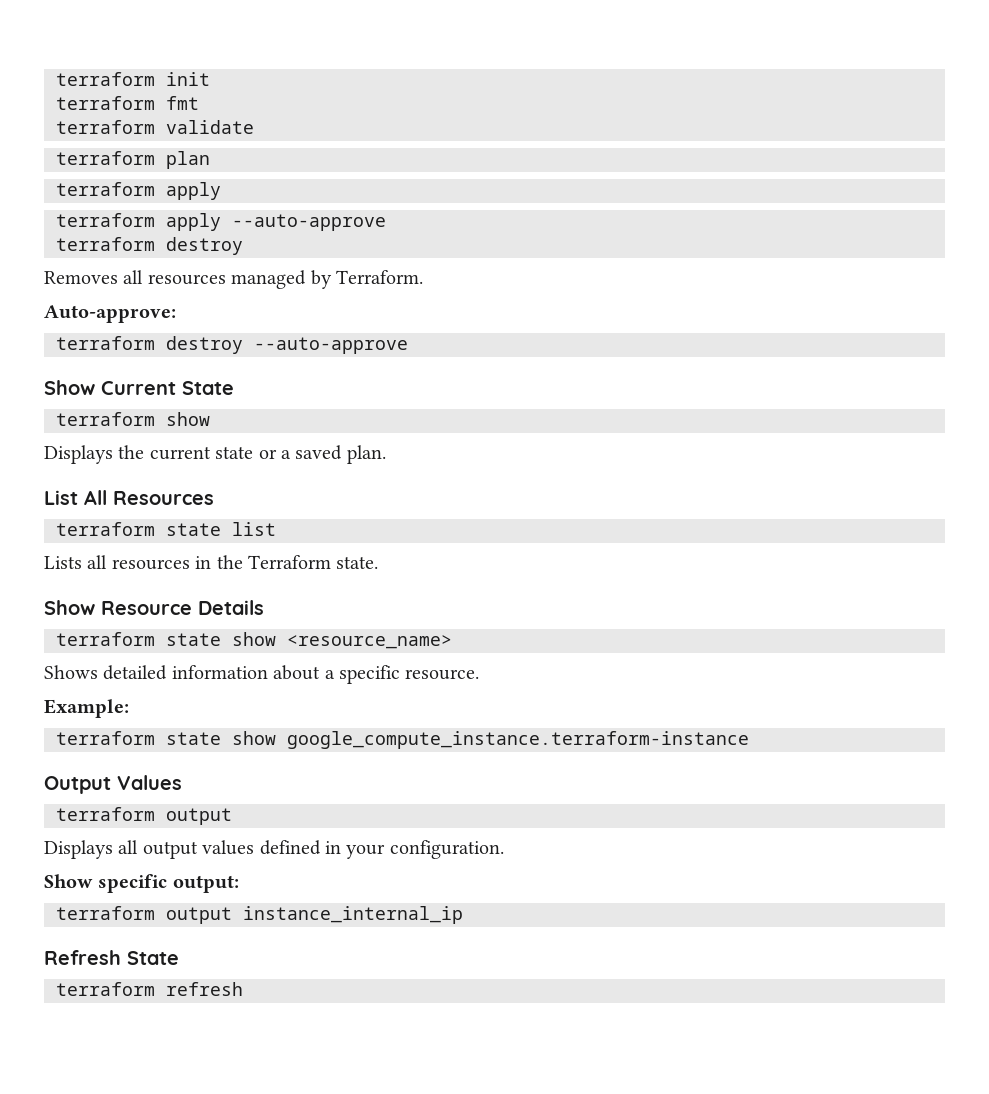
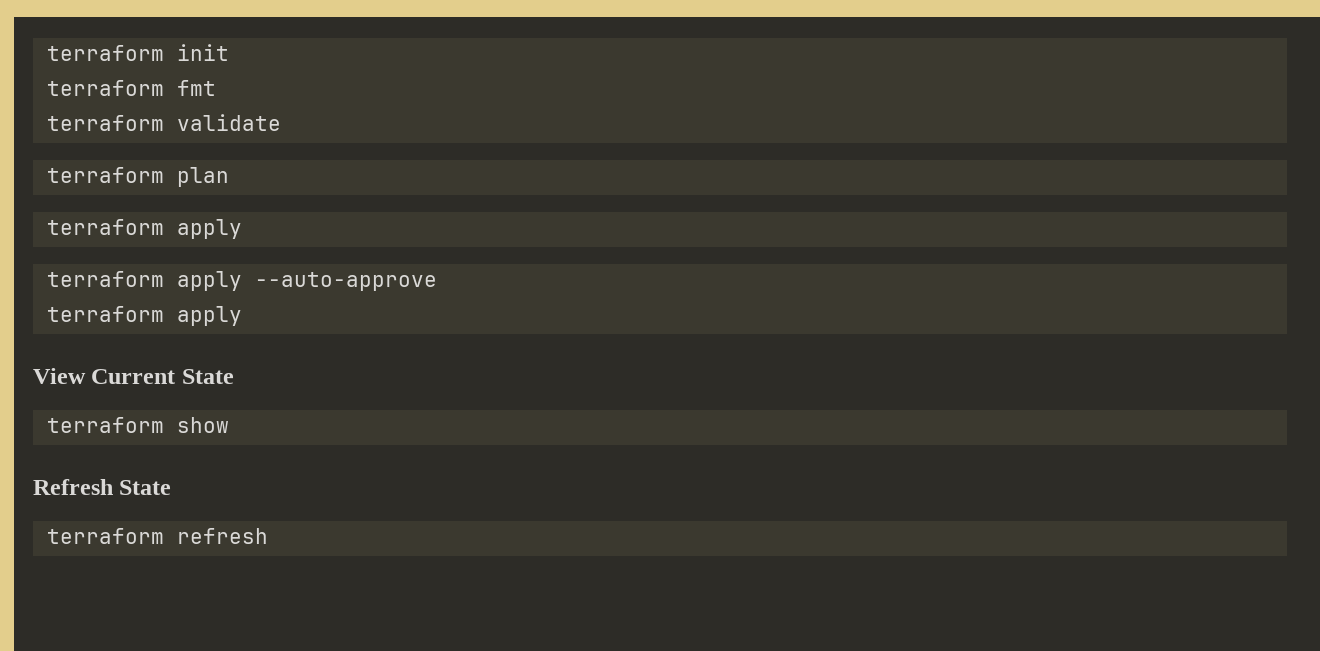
  terraform apply --auto-approve
- terraform destroy
- Removes all resources managed by Terraform.
- Auto-approve:
- terraform destroy --auto-approve
- Show Current State
+ terraform apply
+ View Current State
  terraform show
- Displays the current state or a saved plan.
- List All Resources
- terraform state list
- Lists all resources in the Terraform state.
- Show Resource Details
- terraform state show <resource_name>
- Shows detailed information about a specific resource.
- Example:
- terraform state show google_compute_instance.terraform-instance
- Output Values
- terraform output
- Displays all output values defined in your configuration.
- Show specific output:
- terraform output instance_internal_ip

